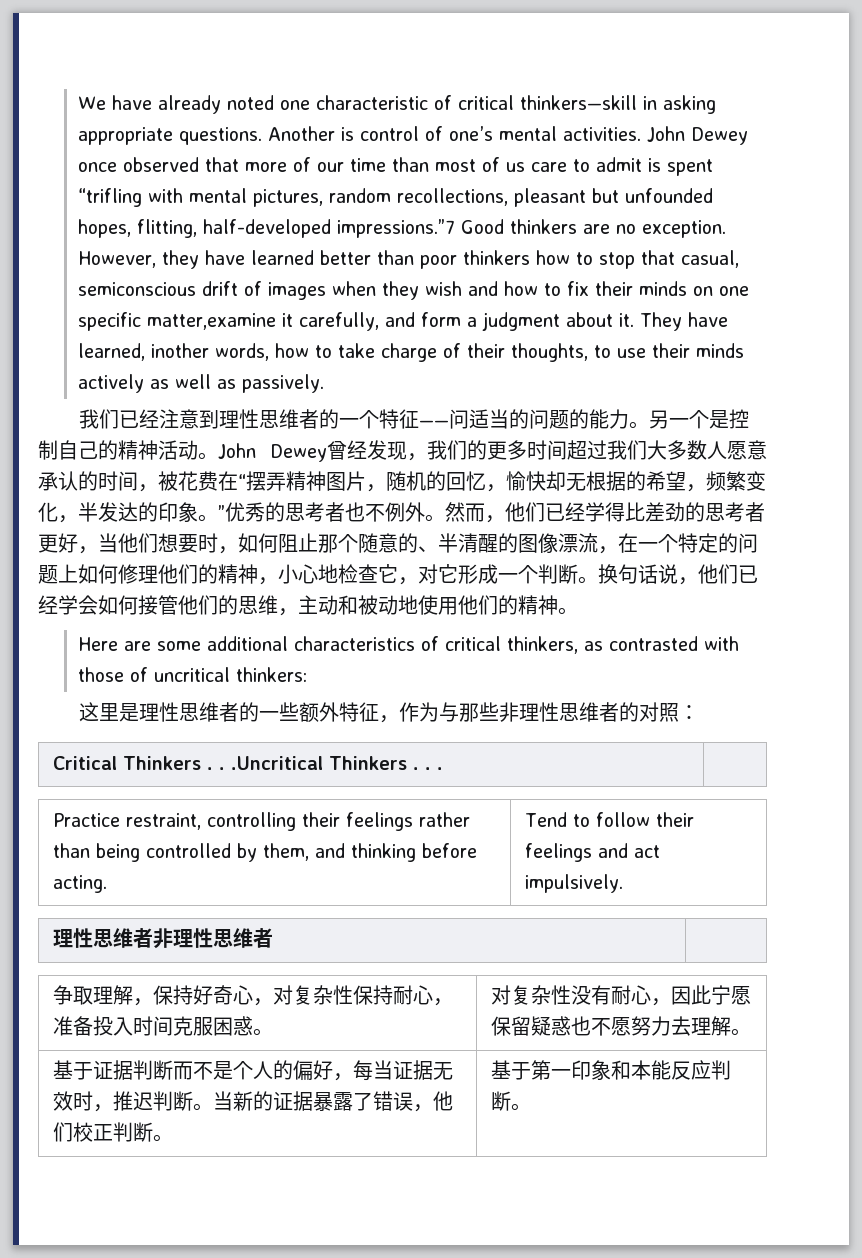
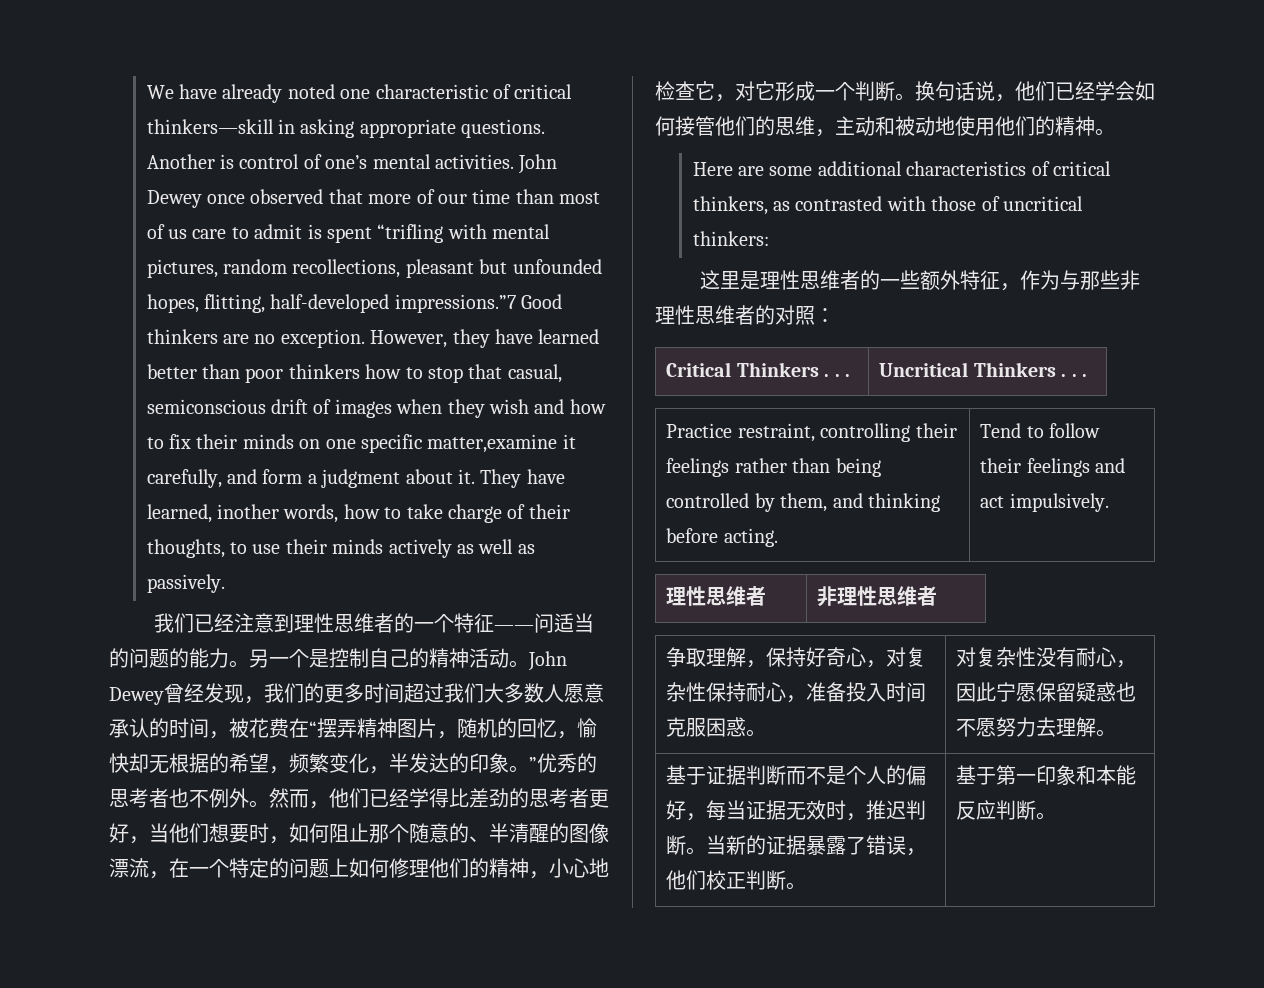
- Critical Thinkers . . .Uncritical Thinkers . . . |
+ Critical Thinkers . . . | Uncritical Thinkers . . .
- 理性思维者非理性思维者 |
+ 理性思维者 | 非理性思维者

